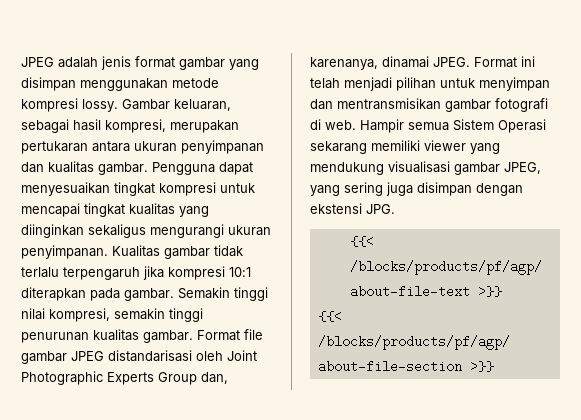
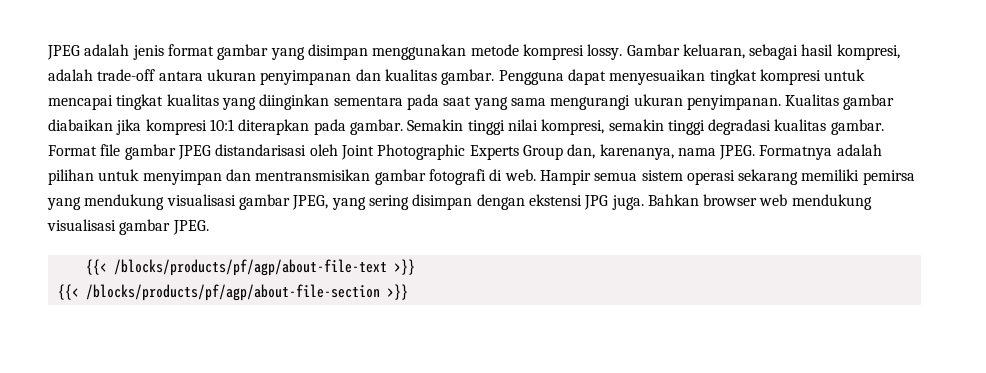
- Gambar keluaran, sebagai hasil kompresi, merupakan pertukaran antara ukuran penyimpanan dan kualitas gambar.
+ Gambar keluaran, sebagai hasil kompresi, adalah trade-off antara ukuran penyimpanan dan kualitas gambar.
- Pengguna dapat menyesuaikan tingkat kompresi untuk mencapai tingkat kualitas yang diinginkan sekaligus mengurangi ukuran penyimpanan.
+ Pengguna dapat menyesuaikan tingkat kompresi untuk mencapai tingkat kualitas yang diinginkan sementara pada saat yang sama mengurangi ukuran penyimpanan.
- Kualitas gambar tidak terlalu terpengaruh jika kompresi 10:1 diterapkan pada gambar.
+ Kualitas gambar diabaikan jika kompresi 10:1 diterapkan pada gambar.
- Semakin tinggi nilai kompresi, semakin tinggi penurunan kualitas gambar.
+ Semakin tinggi nilai kompresi, semakin tinggi degradasi kualitas gambar.
- Format file gambar JPEG distandarisasi oleh Joint Photographic Experts Group dan, karenanya, dinamai JPEG. Format ini telah menjadi pilihan untuk menyimpan dan mentransmisikan gambar fotografi di web.
+ Format file gambar JPEG distandarisasi oleh Joint Photographic Experts Group dan, karenanya, nama JPEG. Formatnya adalah pilihan untuk menyimpan dan mentransmisikan gambar fotografi di web.
- Hampir semua Sistem Operasi sekarang memiliki viewer yang mendukung visualisasi gambar JPEG, yang sering juga disimpan dengan ekstensi JPG.
+ Hampir semua sistem operasi sekarang memiliki pemirsa yang mendukung visualisasi gambar JPEG, yang sering disimpan dengan ekstensi JPG juga. Bahkan browser web mendukung visualisasi gambar JPEG.

